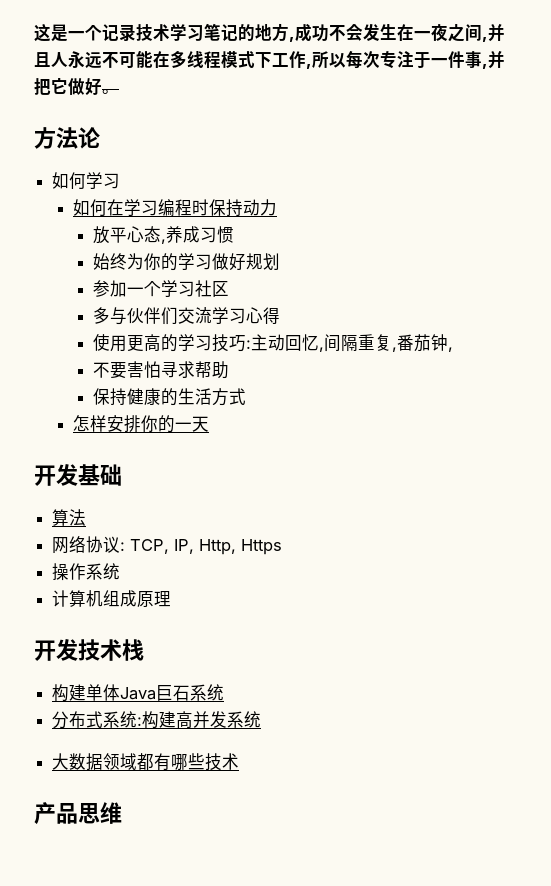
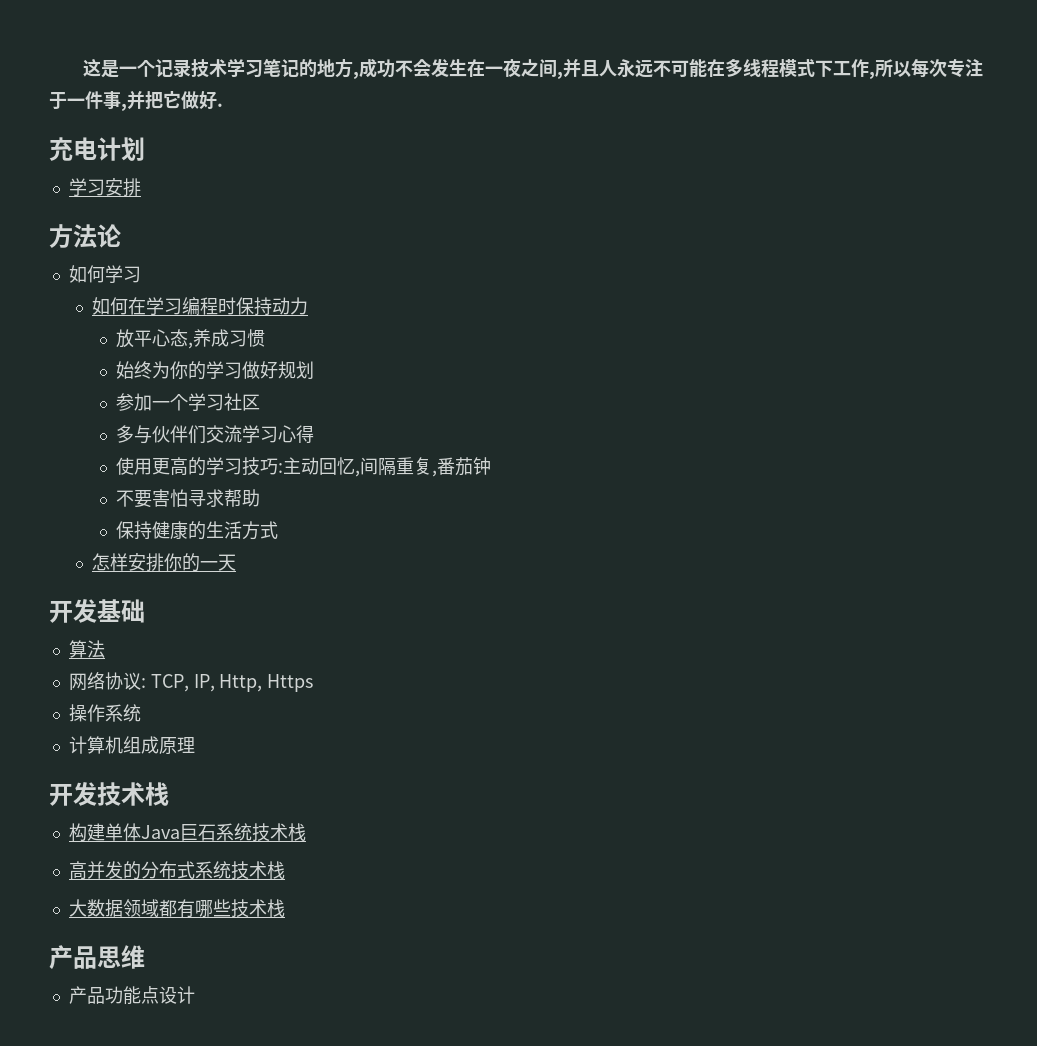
- 这是一个记录技术学习笔记的地方,成功不会发生在一夜之间,并且人永远不可能在多线程模式下工作,所以每次专注于一件事,并把它做好。
+ 这是一个记录技术学习笔记的地方,成功不会发生在一夜之间,并且人永远不可能在多线程模式下工作,所以每次专注于一件事,并把它做好.
+ 充电计划
+ 学习安排
- 使用更高的学习技巧:主动回忆,间隔重复,番茄钟,
+ 使用更高的学习技巧:主动回忆,间隔重复,番茄钟
- 构建单体Java巨石系统
- 分布式系统:构建高并发系统
+ 构建单体Java巨石系统技术栈
+ 高并发的分布式系统技术栈
- 大数据领域都有哪些技术
+ 大数据领域都有哪些技术栈
+ 产品功能点设计

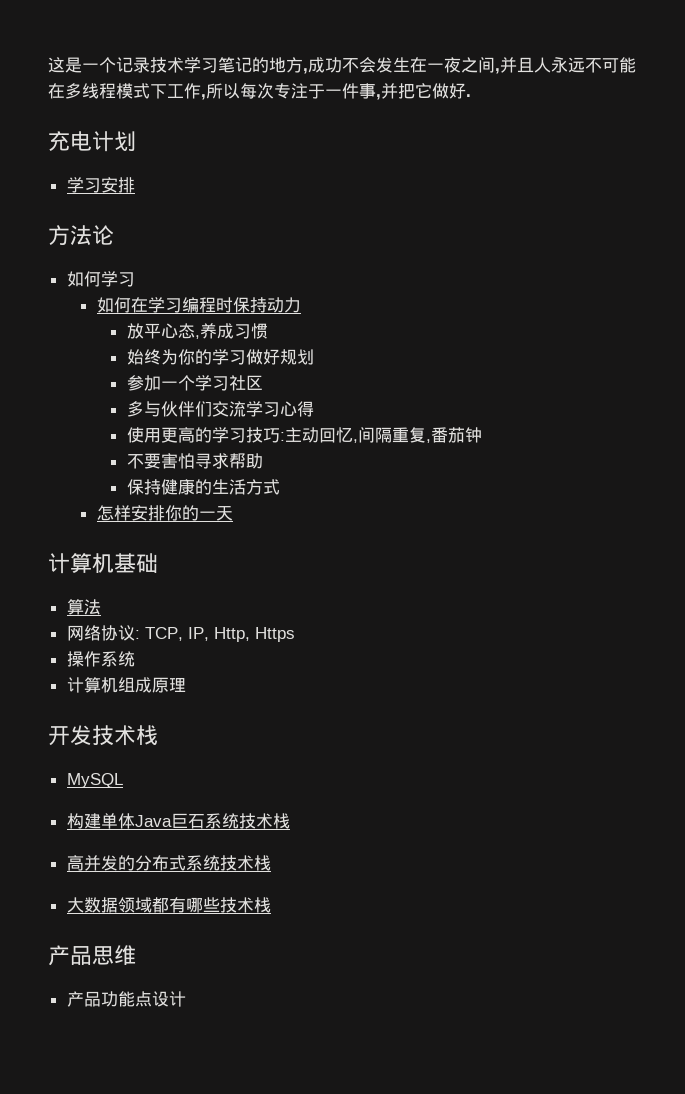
- 开发基础
+ 计算机基础
+ MySQL

